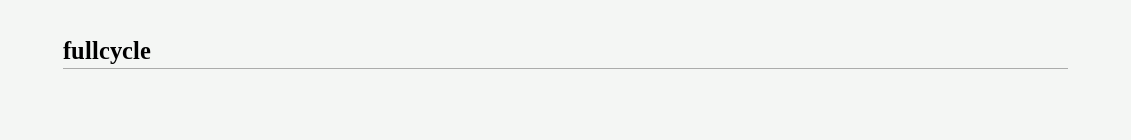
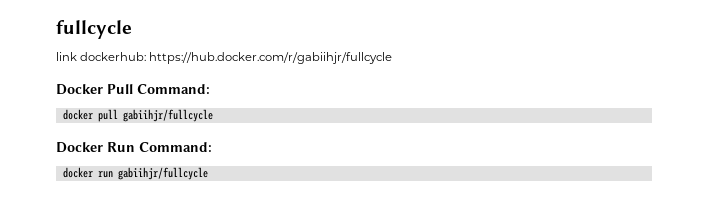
+ link dockerhub: https://hub.docker.com/r/gabiihjr/fullcycle
+ Docker Pull Command:
+ docker pull gabiihjr/fullcycle
+ Docker Run Command:
+ docker run gabiihjr/fullcycle

